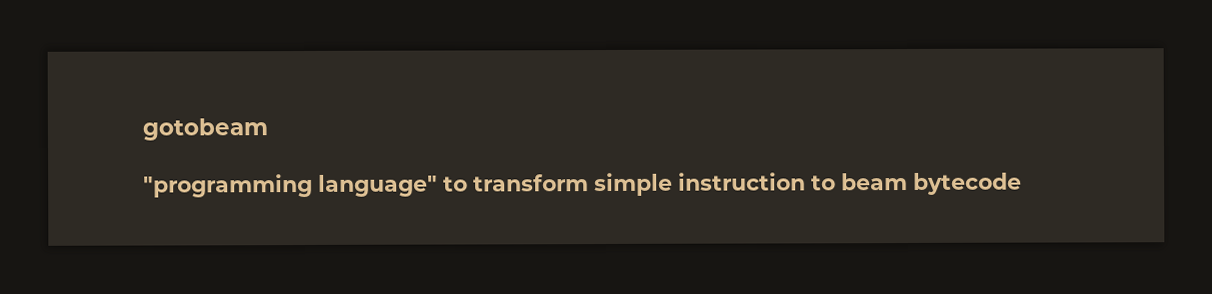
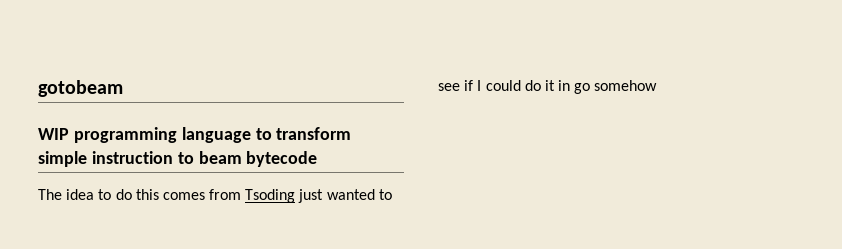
- "programming language" to transform simple instruction to beam bytecode
+ WIP programming language to transform simple instruction to beam bytecode
+ The idea to do this comes from Tsoding just wanted to see if I could do it in go somehow

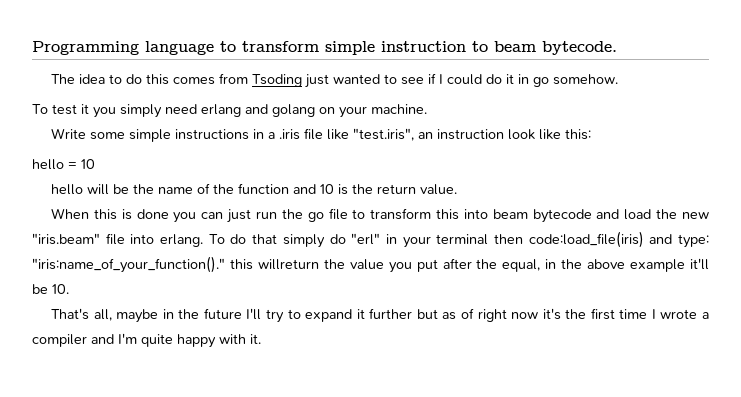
- gotobeam
- WIP programming language to transform simple instruction to beam bytecode
+ Programming language to transform simple instruction to beam bytecode.
- The idea to do this comes from Tsoding just wanted to see if I could do it in go somehow
+ The idea to do this comes from Tsoding just wanted to see if I could do it in go somehow.
+ To test it you simply need erlang and golang on your machine.
+ Write some simple instructions in a .iris file like "test.iris", an instruction look like this:
+ hello = 10
+ hello will be the name of the function and 10 is the return value.
+ When this is done you can just run the go file to transform this into beam bytecode and load the new "iris.beam" file into erlang. To do that simply do "erl" in your terminal then code:load_file(iris) and type: "iris:name_of_your_function()." this willreturn the value you put after the equal, in the above example it'll be 10.
+ That's all, maybe in the future I'll try to expand it further but as of right now it's the first time I wrote a compiler and I'm quite happy with it.

